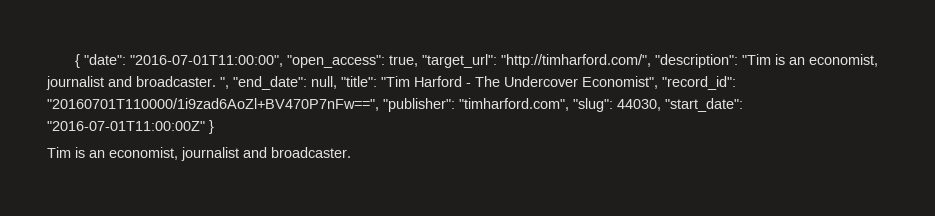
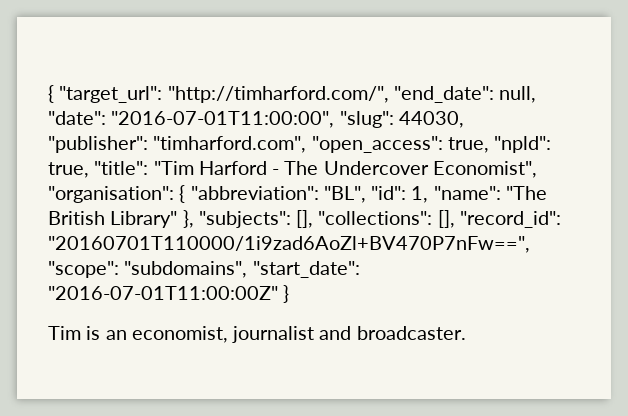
- { "date": "2016-07-01T11:00:00", "open_access": true, "target_url": "http://timharford.com/", "description": "Tim is an economist, journalist and broadcaster. ", "end_date": null, "title": "Tim Harford - The Undercover Economist", "record_id": "20160701T110000/1i9zad6AoZl+BV470P7nFw==", "publisher": "timharford.com", "slug": 44030, "start_date": "2016-07-01T11:00:00Z" }
+ { "target_url": "http://timharford.com/", "end_date": null, "date": "2016-07-01T11:00:00", "slug": 44030, "publisher": "timharford.com", "open_access": true, "npld": true, "title": "Tim Harford - The Undercover Economist", "organisation": { "abbreviation": "BL", "id": 1, "name": "The British Library" }, "subjects": [], "collections": [], "record_id": "20160701T110000/1i9zad6AoZl+BV470P7nFw==", "scope": "subdomains", "start_date": "2016-07-01T11:00:00Z" }

